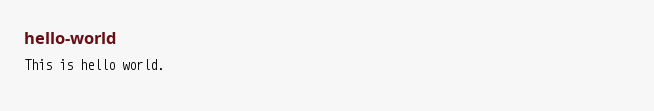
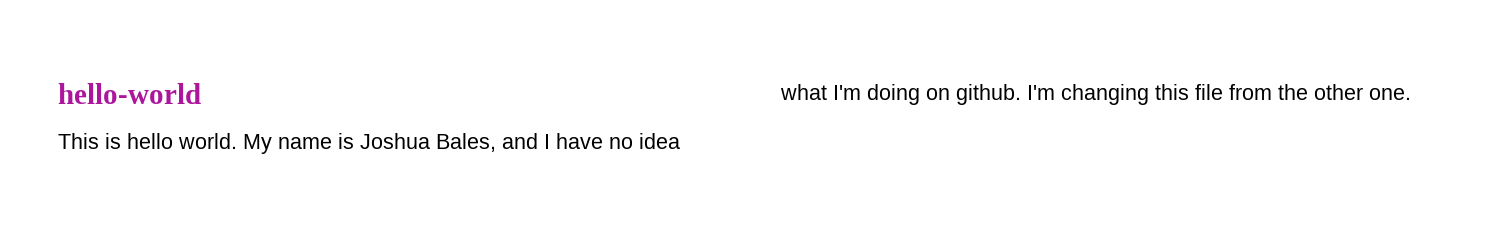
+ My name is Joshua Bales, and I have no idea what I'm doing on github. I'm changing this file from the other one.

